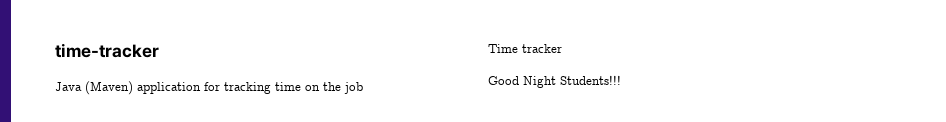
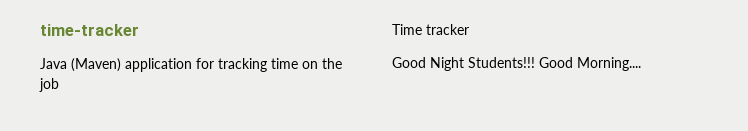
+ Good Morning....

